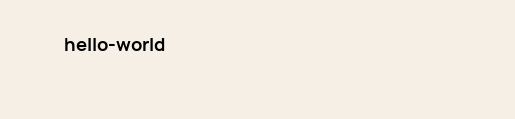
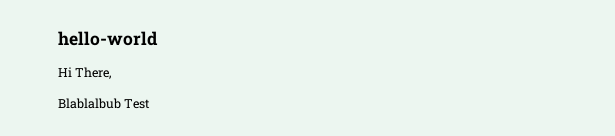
+ Hi There,
+ Blablalbub Test

